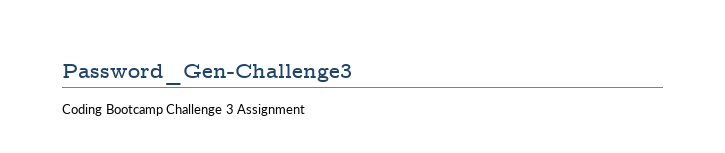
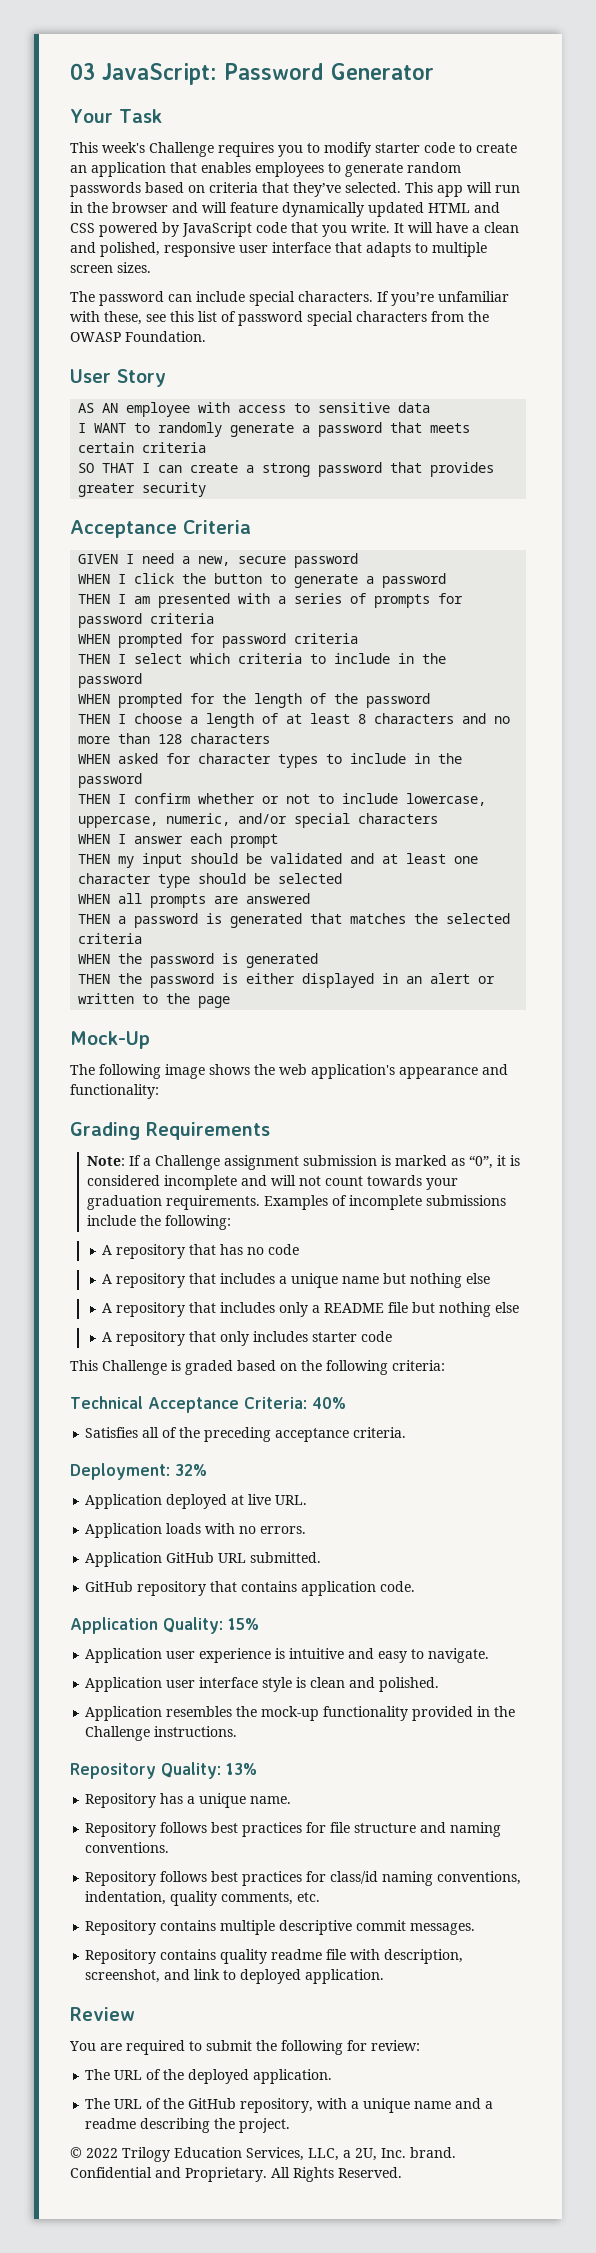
- Password_Gen-Challenge3
- Coding Bootcamp Challenge 3 Assignment
+ 03 JavaScript: Password Generator
+ Your Task
+ This week's Challenge requires you to modify starter code to create an application that enables employees to generate random passwords based on criteria that they’ve selected. This app will run in the browser and will feature dynamically updated HTML and CSS powered by JavaScript code that you write. It will have a clean and polished, responsive user interface that adapts to multiple screen sizes.
+ The password can include special characters. If you’re unfamiliar with these, see this list of password special characters from the OWASP Foundation.
+ User Story
+ AS AN employee with access to sensitive data
+ I WANT to randomly generate a password that meets certain criteria
+ SO THAT I can create a strong password that provides greater security
+ Acceptance Criteria
+ GIVEN I need a new, secure password
+ WHEN I click the button to generate a password
+ THEN I am presented with a series of prompts for password criteria
+ WHEN prompted for password criteria
+ THEN I select which criteria to include in the password
+ WHEN prompted for the length of the password
+ THEN I choose a length of at least 8 characters and no more than 128 characters
+ WHEN asked for character types to include in the password
+ THEN I confirm whether or not to include lowercase, uppercase, numeric, and/or special characters
+ WHEN I answer each prompt
+ THEN my input should be validated and at least one character type should be selected
+ WHEN all prompts are answered
+ THEN a password is generated that matches the selected criteria
+ WHEN the password is generated
+ THEN the password is either displayed in an alert or written to the page
+ Mock-Up
+ The following image shows the web application's appearance and functionality:
+ Grading Requirements
+ Note: If a Challenge assignment submission is marked as “0”, it is considered incomplete and will not count towards your graduation requirements. Examples of incomplete submissions include the following:
+ A repository that has no code
+ A repository that includes a unique name but nothing else
+ A repository that includes only a README file but nothing else
+ A repository that only includes starter code
+ This Challenge is graded based on the following criteria:
+ Technical Acceptance Criteria: 40%
+ Satisfies all of the preceding acceptance criteria.
+ Deployment: 32%
+ Application deployed at live URL.
+ Application loads with no errors.
+ Application GitHub URL submitted.
+ GitHub repository that contains application code.
+ Application Quality: 15%
+ Application user experience is intuitive and easy to navigate.
+ Application user interface style is clean and polished.
+ Application resembles the mock-up functionality provided in the Challenge instructions.
+ Repository Quality: 13%
+ Repository has a unique name.
+ Repository follows best practices for file structure and naming conventions.
+ Repository follows best practices for class/id naming conventions, indentation, quality comments, etc.
+ Repository contains multiple descriptive commit messages.
+ Repository contains quality readme file with description, screenshot, and link to deployed application.
+ Review
+ You are required to submit the following for review:
+ The URL of the deployed application.
+ The URL of the GitHub repository, with a unique name and a readme describing the project.
+ © 2022 Trilogy Education Services, LLC, a 2U, Inc. brand. Confidential and Proprietary. All Rights Reserved.

